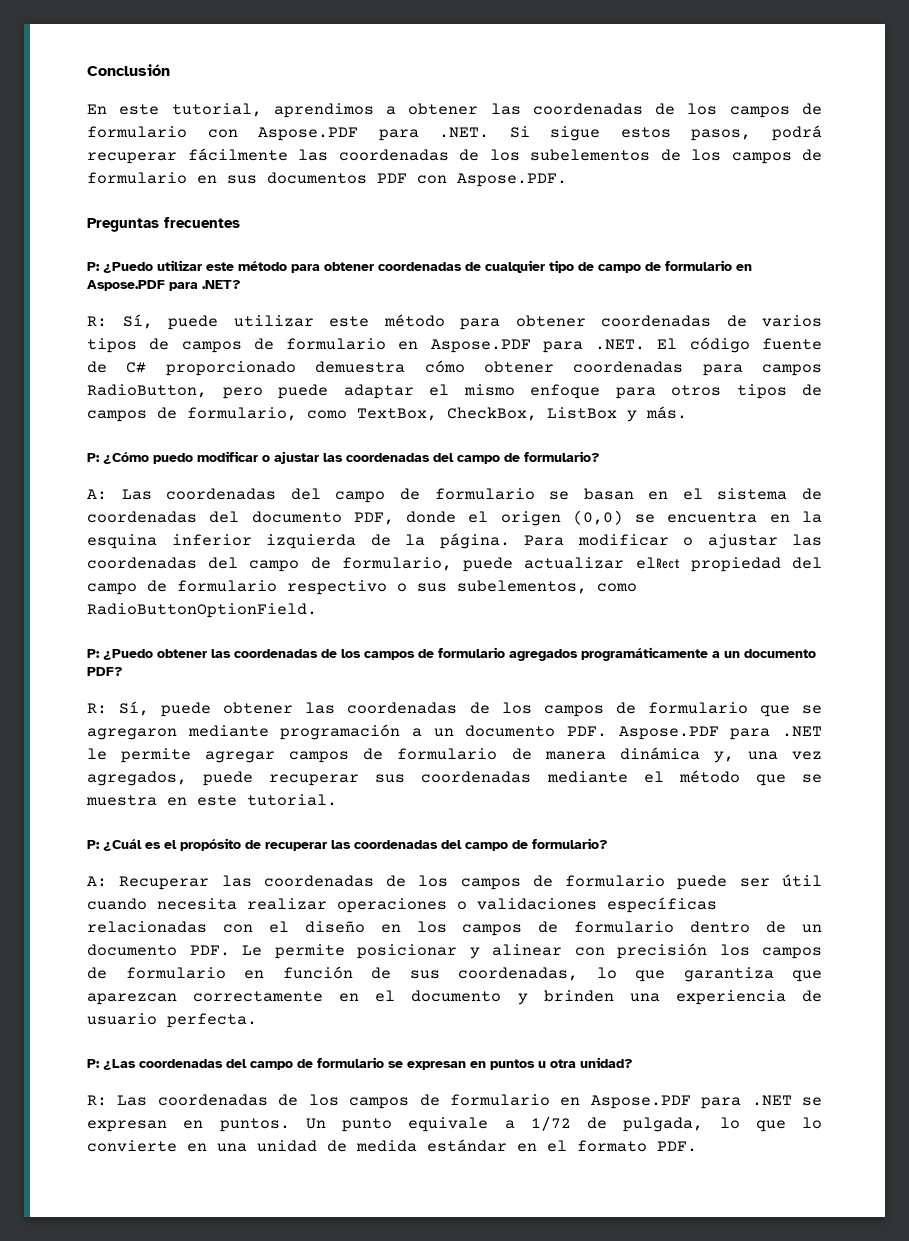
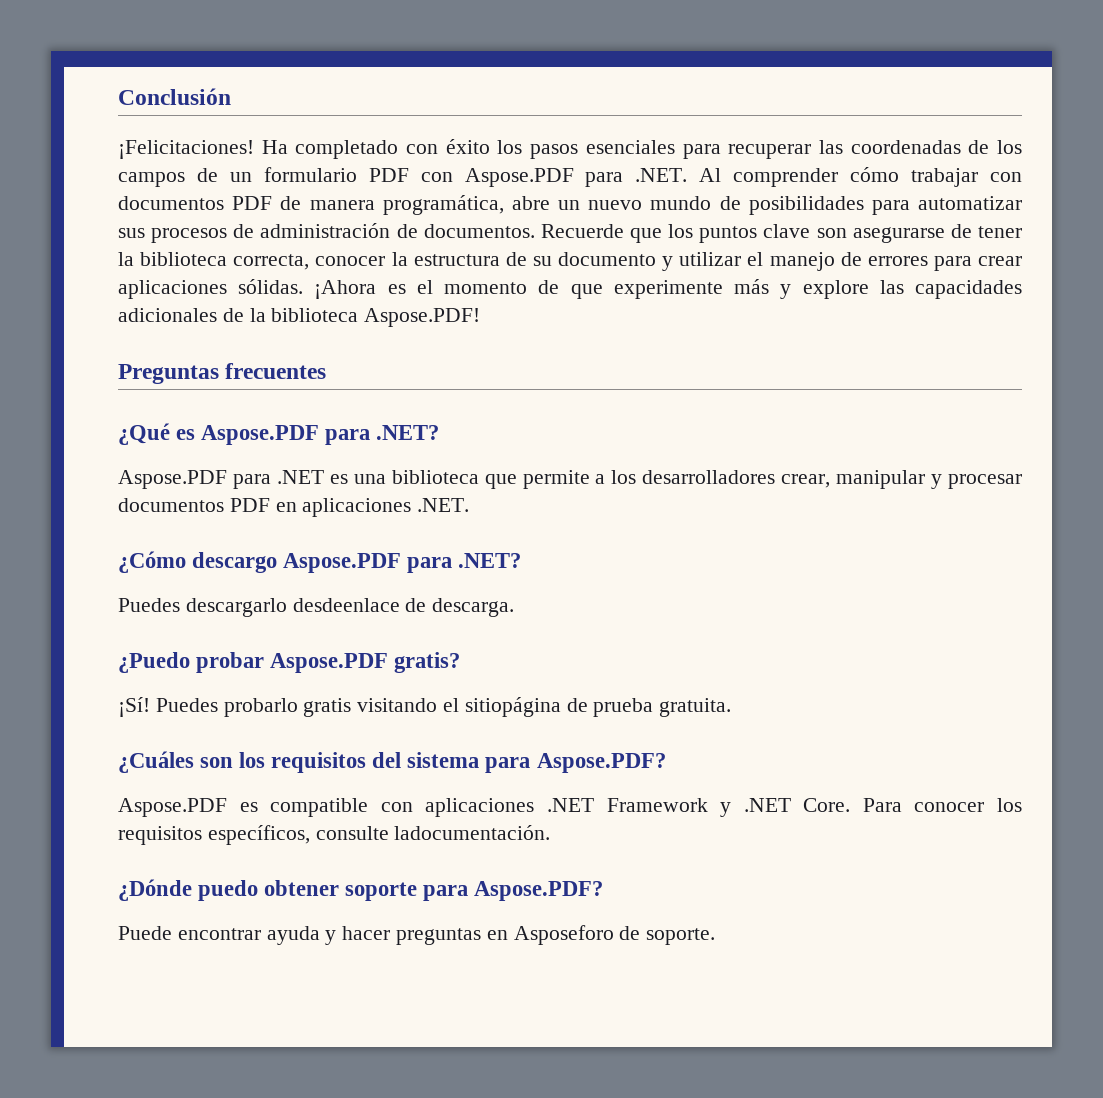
- En este tutorial, aprendimos a obtener las coordenadas de los campos de formulario con Aspose.PDF para .NET. Si sigue estos pasos, podrá recuperar fácilmente las coordenadas de los subelementos de los campos de formulario en sus documentos PDF con Aspose.PDF.
+ ¡Felicitaciones! Ha completado con éxito los pasos esenciales para recuperar las coordenadas de los campos de un formulario PDF con Aspose.PDF para .NET. Al comprender cómo trabajar con documentos PDF de manera programática, abre un nuevo mundo de posibilidades para automatizar sus procesos de administración de documentos. Recuerde que los puntos clave son asegurarse de tener la biblioteca correcta, conocer la estructura de su documento y utilizar el manejo de errores para crear aplicaciones sólidas. ¡Ahora es el momento de que experimente más y explore las capacidades adicionales de la biblioteca Aspose.PDF!
  Preguntas frecuentes
- P: ¿Puedo utilizar este método para obtener coordenadas de cualquier tipo de campo de formulario en Aspose.PDF para .NET?
- R: Sí, puede utilizar este método para obtener coordenadas de varios tipos de campos de formulario en Aspose.PDF para .NET. El código fuente de C# proporcionado demuestra cómo obtener coordenadas para campos RadioButton, pero puede adaptar el mismo enfoque para otros tipos de campos de formulario, como TextBox, CheckBox, ListBox y más.
- P: ¿Cómo puedo modificar o ajustar las coordenadas del campo de formulario?
- A: Las coordenadas del campo de formulario se basan en el sistema de coordenadas del documento PDF, donde el origen (0,0) se encuentra en la esquina inferior izquierda de la página. Para modificar o ajustar las coordenadas del campo de formulario, puede actualizar elRect propiedad del campo de formulario respectivo o sus subelementos, como RadioButtonOptionField.
- P: ¿Puedo obtener las coordenadas de los campos de formulario agregados programáticamente a un documento PDF?
- R: Sí, puede obtener las coordenadas de los campos de formulario que se agregaron mediante programación a un documento PDF. Aspose.PDF para .NET le permite agregar campos de formulario de manera dinámica y, una vez agregados, puede recuperar sus coordenadas mediante el método que se muestra en este tutorial.
- P: ¿Cuál es el propósito de recuperar las coordenadas del campo de formulario?
- A: Recuperar las coordenadas de los campos de formulario puede ser útil cuando necesita realizar operaciones o validaciones específicas relacionadas con el diseño en los campos de formulario dentro de un documento PDF. Le permite posicionar y alinear con precisión los campos de formulario en función de sus coordenadas, lo que garantiza que aparezcan correctamente en el documento y brinden una experiencia de usuario perfecta.
- P: ¿Las coordenadas del campo de formulario se expresan en puntos u otra unidad?
- R: Las coordenadas de los campos de formulario en Aspose.PDF para .NET se expresan en puntos. Un punto equivale a 1/72 de pulgada, lo que lo convierte en una unidad de medida estándar en el formato PDF.
+ ¿Qué es Aspose.PDF para .NET?
+ Aspose.PDF para .NET es una biblioteca que permite a los desarrolladores crear, manipular y procesar documentos PDF en aplicaciones .NET.
+ ¿Cómo descargo Aspose.PDF para .NET?
+ Puedes descargarlo desdeenlace de descarga.
+ ¿Puedo probar Aspose.PDF gratis?
+ ¡Sí! Puedes probarlo gratis visitando el sitiopágina de prueba gratuita.
+ ¿Cuáles son los requisitos del sistema para Aspose.PDF?
+ Aspose.PDF es compatible con aplicaciones .NET Framework y .NET Core. Para conocer los requisitos específicos, consulte ladocumentación.
+ ¿Dónde puedo obtener soporte para Aspose.PDF?
+ Puede encontrar ayuda y hacer preguntas en Asposeforo de soporte.

